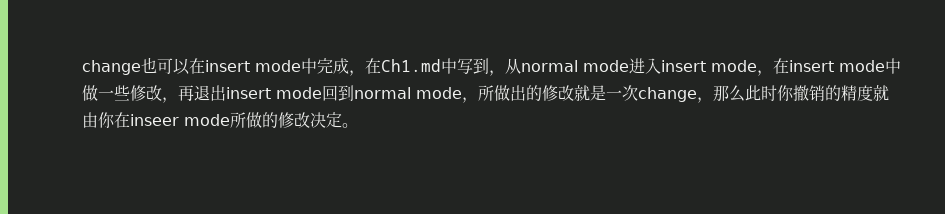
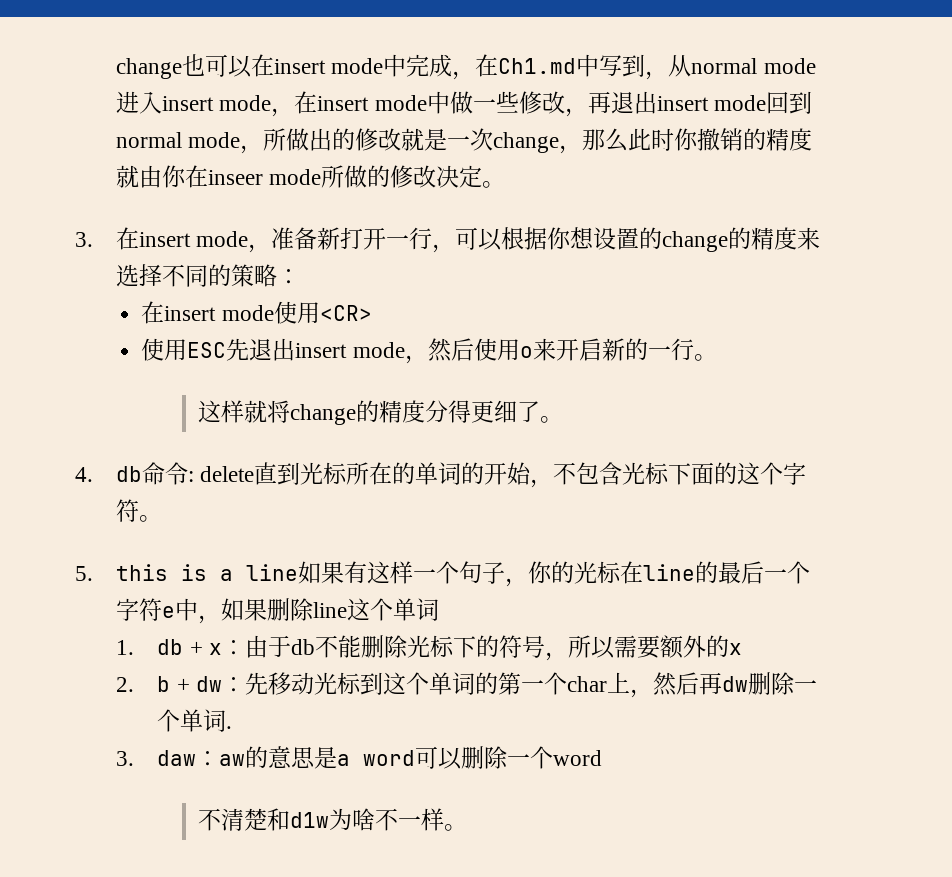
+ 3.在insert mode，准备新打开一行，可以根据你想设置的change的精度来选择不同的策略：
+ 在insert mode使用<CR>
+ 使用ESC先退出insert mode，然后使用o来开启新的一行。
+ 这样就将change的精度分得更细了。
+ 4. db命令: delete直到光标所在的单词的开始，不包含光标下面的这个字符。
+ 5. this is a line如果有这样一个句子，你的光标在line的最后一个字符e中，如果删除line这个单词
+ 1. db + x：由于db不能删除光标下的符号，所以需要额外的x
+ 2. b + dw：先移动光标到这个单词的第一个char上，然后再dw删除一个单词.
+ 3. daw：aw的意思是a word可以删除一个word
+ 不清楚和d1w为啥不一样。

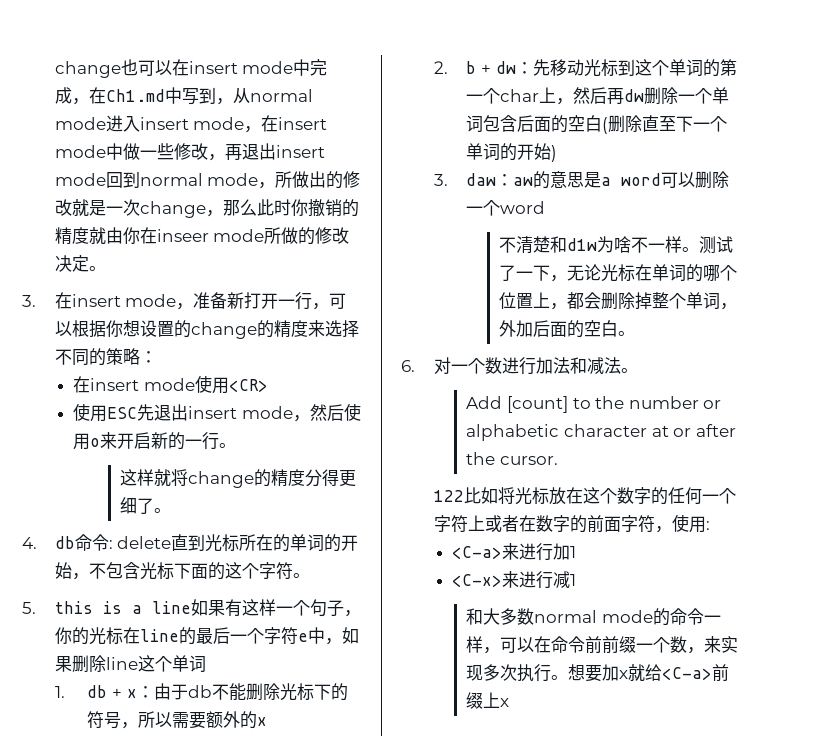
- 2. b + dw：先移动光标到这个单词的第一个char上，然后再dw删除一个单词.
+ 2. b + dw：先移动光标到这个单词的第一个char上，然后再dw删除一个单词包含后面的空白(删除直至下一个单词的开始)
+ 测试了一下，无论光标在单词的哪个位置上，都会删除掉整个单词，外加后面的空白。
+ 6.对一个数进行加法和减法。
+ Add [count] to the number or alphabetic character at or after the cursor.
+ 122比如将光标放在这个数字的任何一个字符上或者在数字的前面字符，使用:
+ <C-a>来进行加1
+ <C-x>来进行减1
+ 和大多数normal mode的命令一样，可以在命令前前缀一个数，来实现多次执行。想要加x就给<C-a>前缀上x

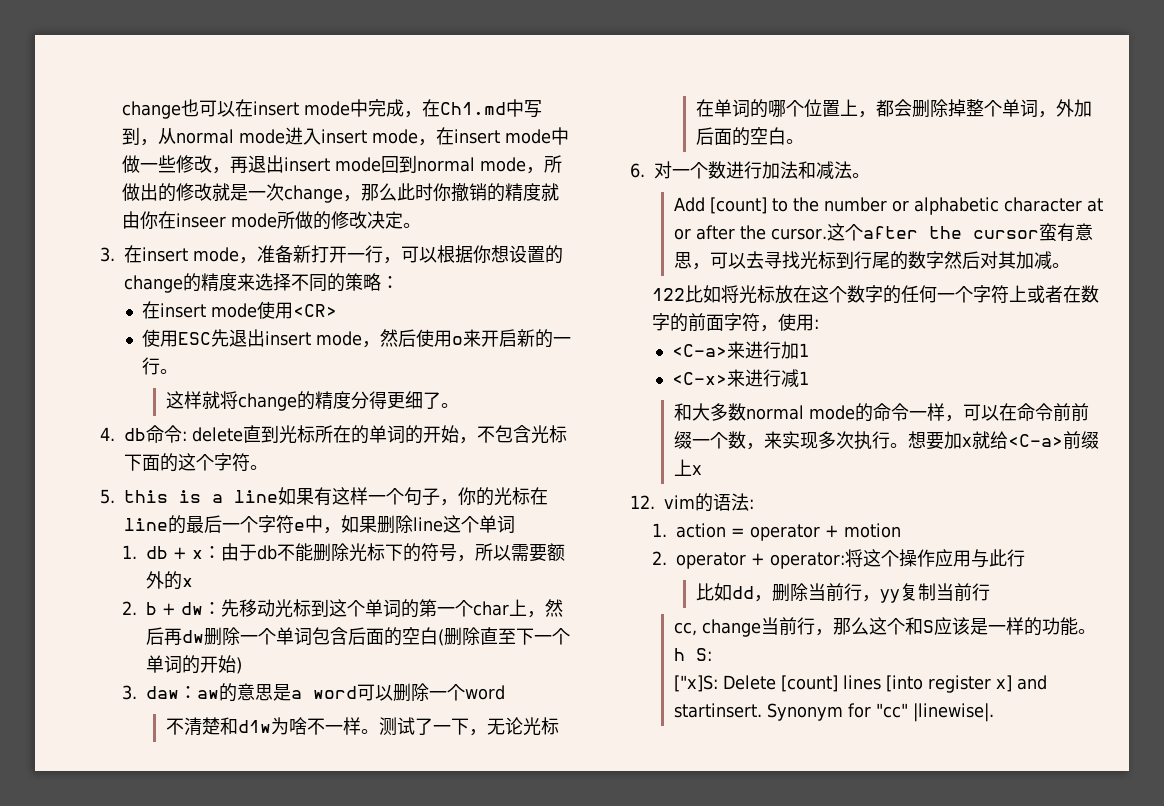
+ 这个after the cursor蛮有意思，可以去寻找光标到行尾的数字然后对其加减。
+ 12. vim的语法:
+ 1. action = operator + motion
+ 2. operator + operator:将这个操作应用与此行
+ 比如dd，删除当前行，yy复制当前行
+ cc, change当前行，那么这个和S应该是一样的功能。h S:
+ ["x]S: Delete [count] lines [into register x] and startinsert. Synonym for "cc" |linewise|.

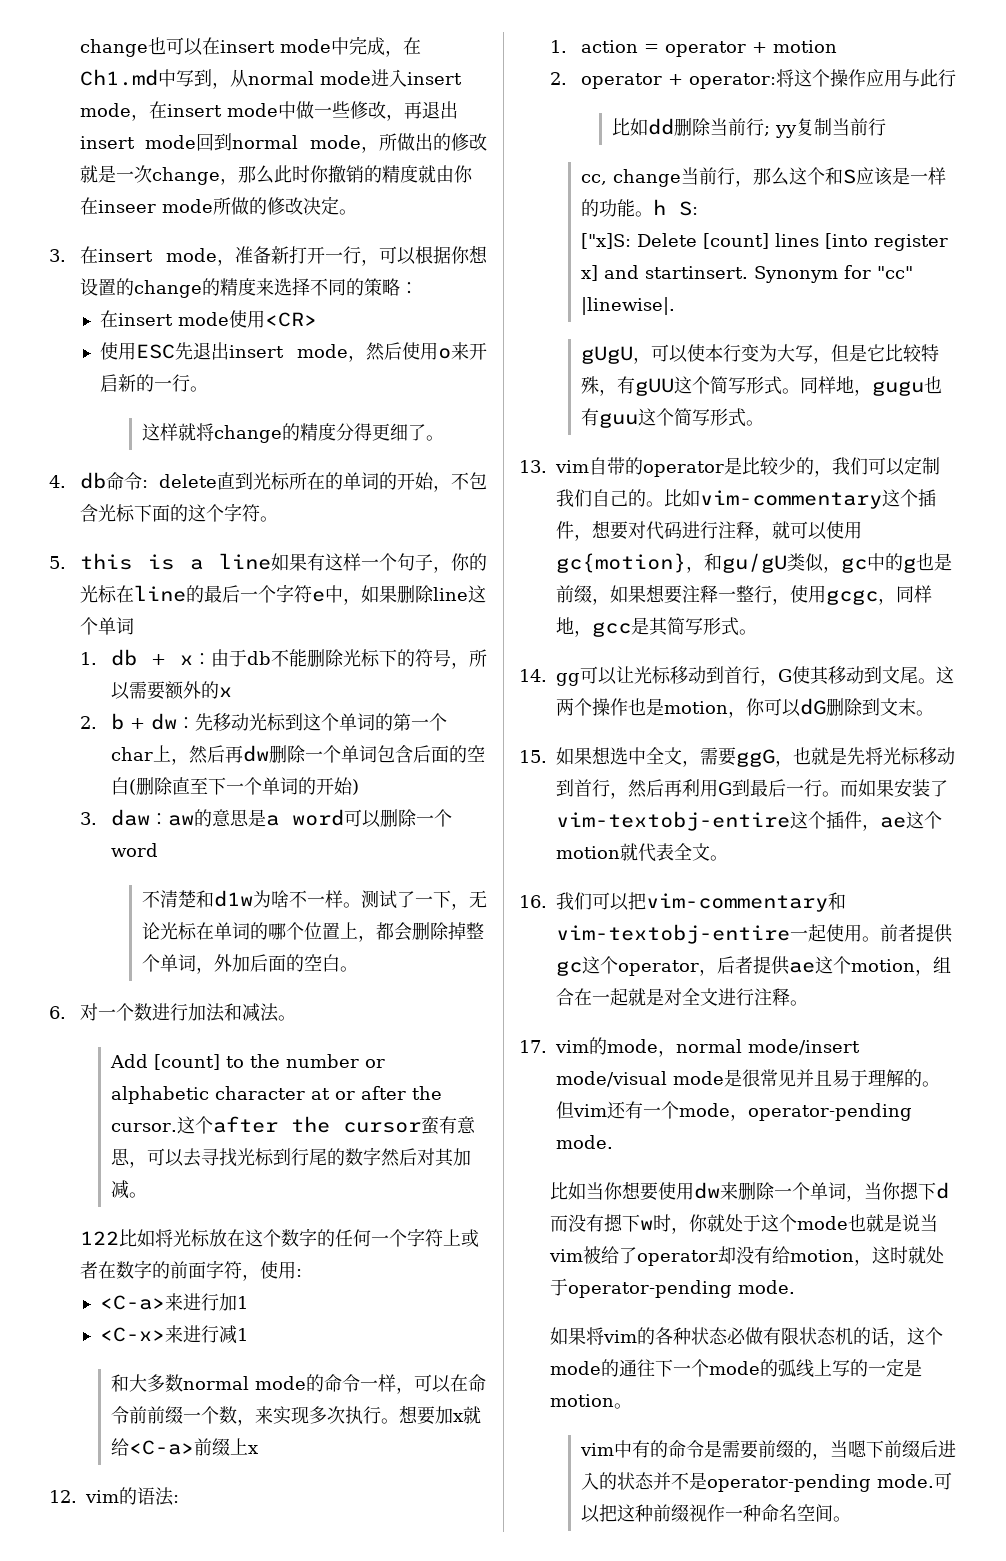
- 比如dd，删除当前行，yy复制当前行
+ 比如dd删除当前行; yy复制当前行
+ gUgU，可以使本行变为大写，但是它比较特殊，有gUU这个简写形式。同样地，gugu也有guu这个简写形式。
+ 13. vim自带的operator是比较少的，我们可以定制我们自己的。比如vim-commentary这个插件，想要对代码进行注释，就可以使用gc{motion}，和gu/gU类似，gc中的g也是前缀，如果想要注释一整行，使用gcgc，同样地，gcc是其简写形式。
+ 14. gg可以让光标移动到首行，G使其移动到文尾。这两个操作也是motion，你可以dG删除到文末。
+ 15.如果想选中全文，需要ggG，也就是先将光标移动到首行，然后再利用G到最后一行。而如果安装了vim-textobj-entire这个插件，ae这个motion就代表全文。
+ 16.我们可以把vim-commentary和vim-textobj-entire一起使用。前者提供gc这个operator，后者提供ae这个motion，组合在一起就是对全文进行注释。
+ 17. vim的mode，normal mode/insert mode/visual mode是很常见并且易于理解的。但vim还有一个mode，operator-pending mode.
+ 比如当你想要使用dw来删除一个单词，当你摁下d而没有摁下w时，你就处于这个mode也就是说当vim被给了operator却没有给motion，这时就处于operator-pending mode.
+ 如果将vim的各种状态必做有限状态机的话，这个mode的通往下一个mode的弧线上写的一定是motion。
+ vim中有的命令是需要前缀的，当嗯下前缀后进入的状态并不是operator-pending mode.可以把这种前缀视作一种命名空间。

